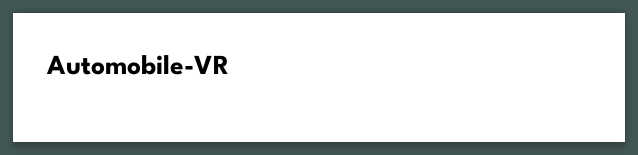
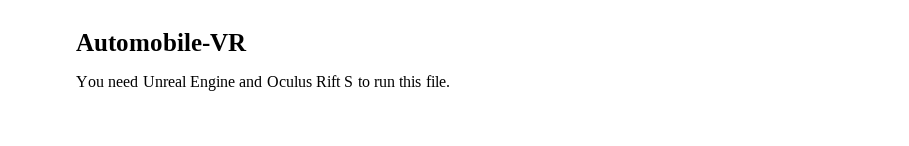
+ You need Unreal Engine and Oculus Rift S to run this file.

